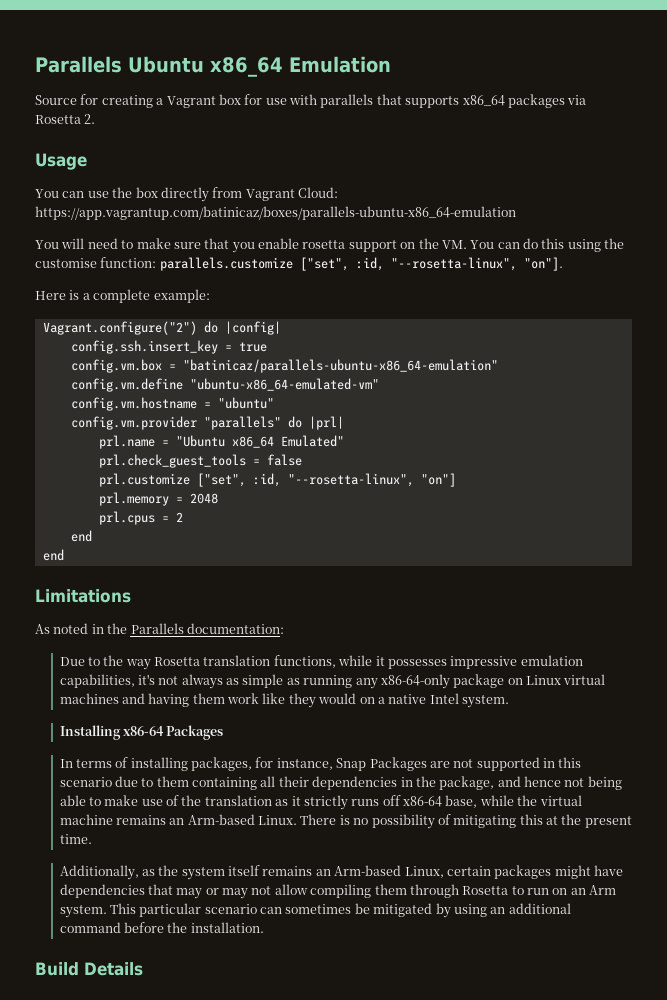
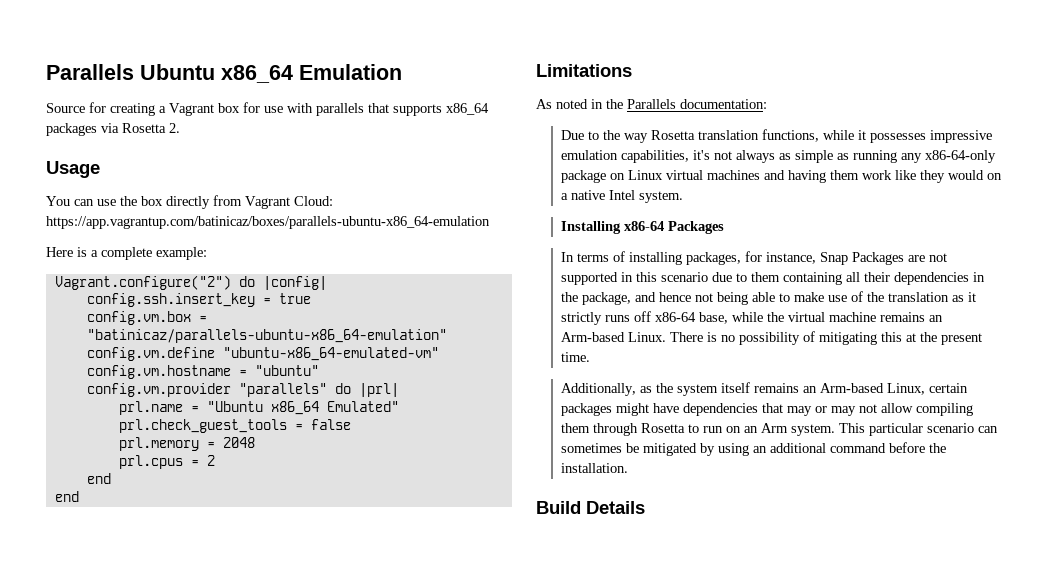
- You will need to make sure that you enable rosetta support on the VM. You can do this using the customise function: parallels.customize ["set", :id, "--rosetta-linux", "on"].
- prl.customize ["set", :id, "--rosetta-linux", "on"]

